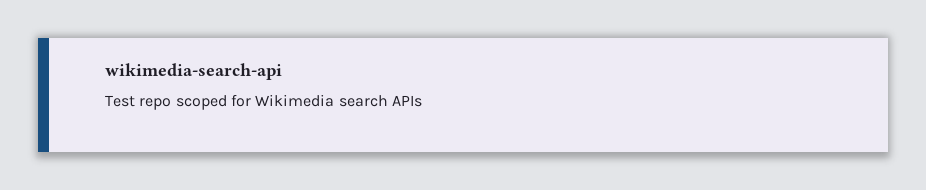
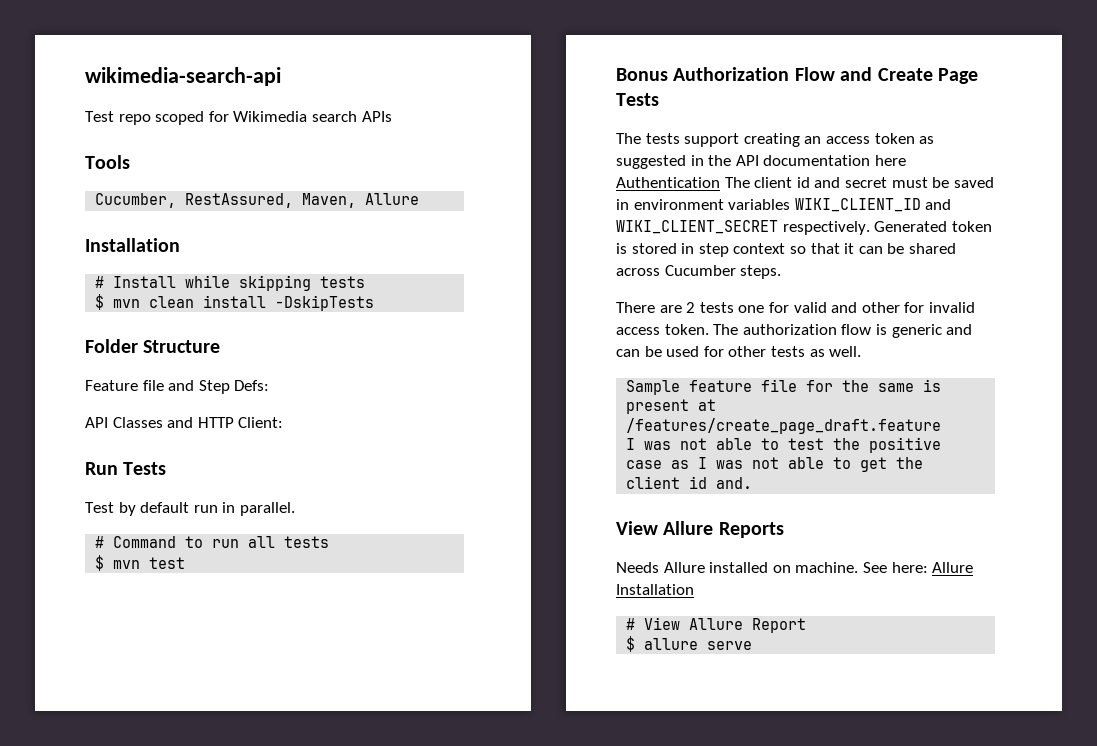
+ Tools
+ Cucumber, RestAssured, Maven, Allure
+ Installation
+ # Install while skipping tests
+ $ mvn clean install -DskipTests
+ Folder Structure
+ Feature file and Step Defs:
+ API Classes and HTTP Client:
+ Run Tests
+ Test by default run in parallel.
+ # Command to run all tests
+ $ mvn test
+ Bonus Authorization Flow and Create Page Tests
+ The tests support creating an access token as suggested in the API documentation here Authentication The client id and secret must be saved in environment variables WIKI_CLIENT_ID and WIKI_CLIENT_SECRET respectively. Generated token is stored in step context so that it can be shared across Cucumber steps.
+ There are 2 tests one for valid and other for invalid access token. The authorization flow is generic and can be used for other tests as well.
+ Sample feature file for the same is present at /features/create_page_draft.feature
+ I was not able to test the positive case as I was not able to get the client id and.
+ View Allure Reports
+ Needs Allure installed on machine. See here: Allure Installation
+ # View Allure Report
+ $ allure serve

